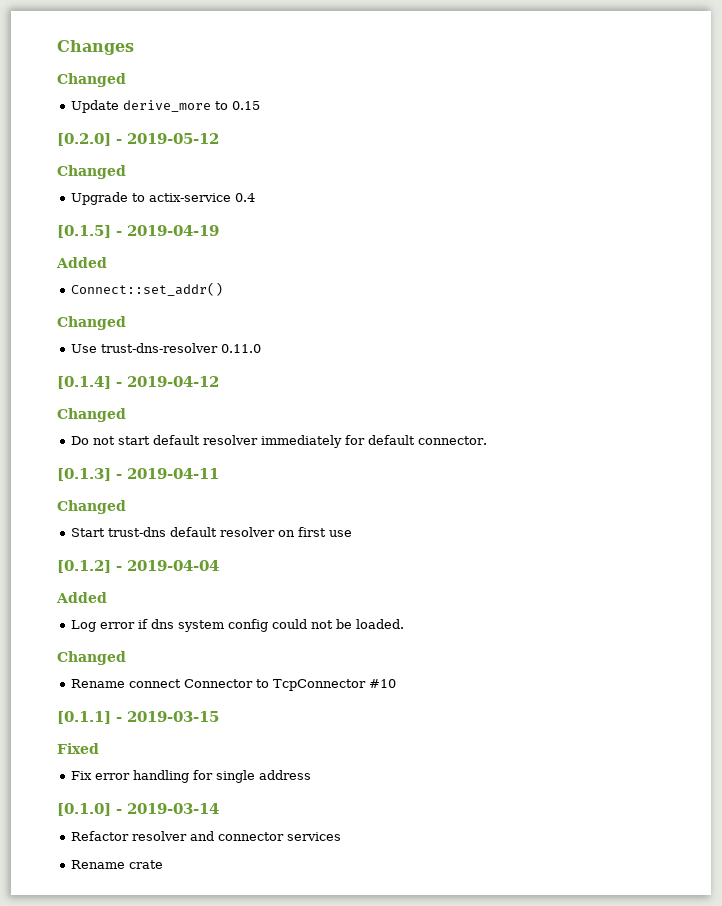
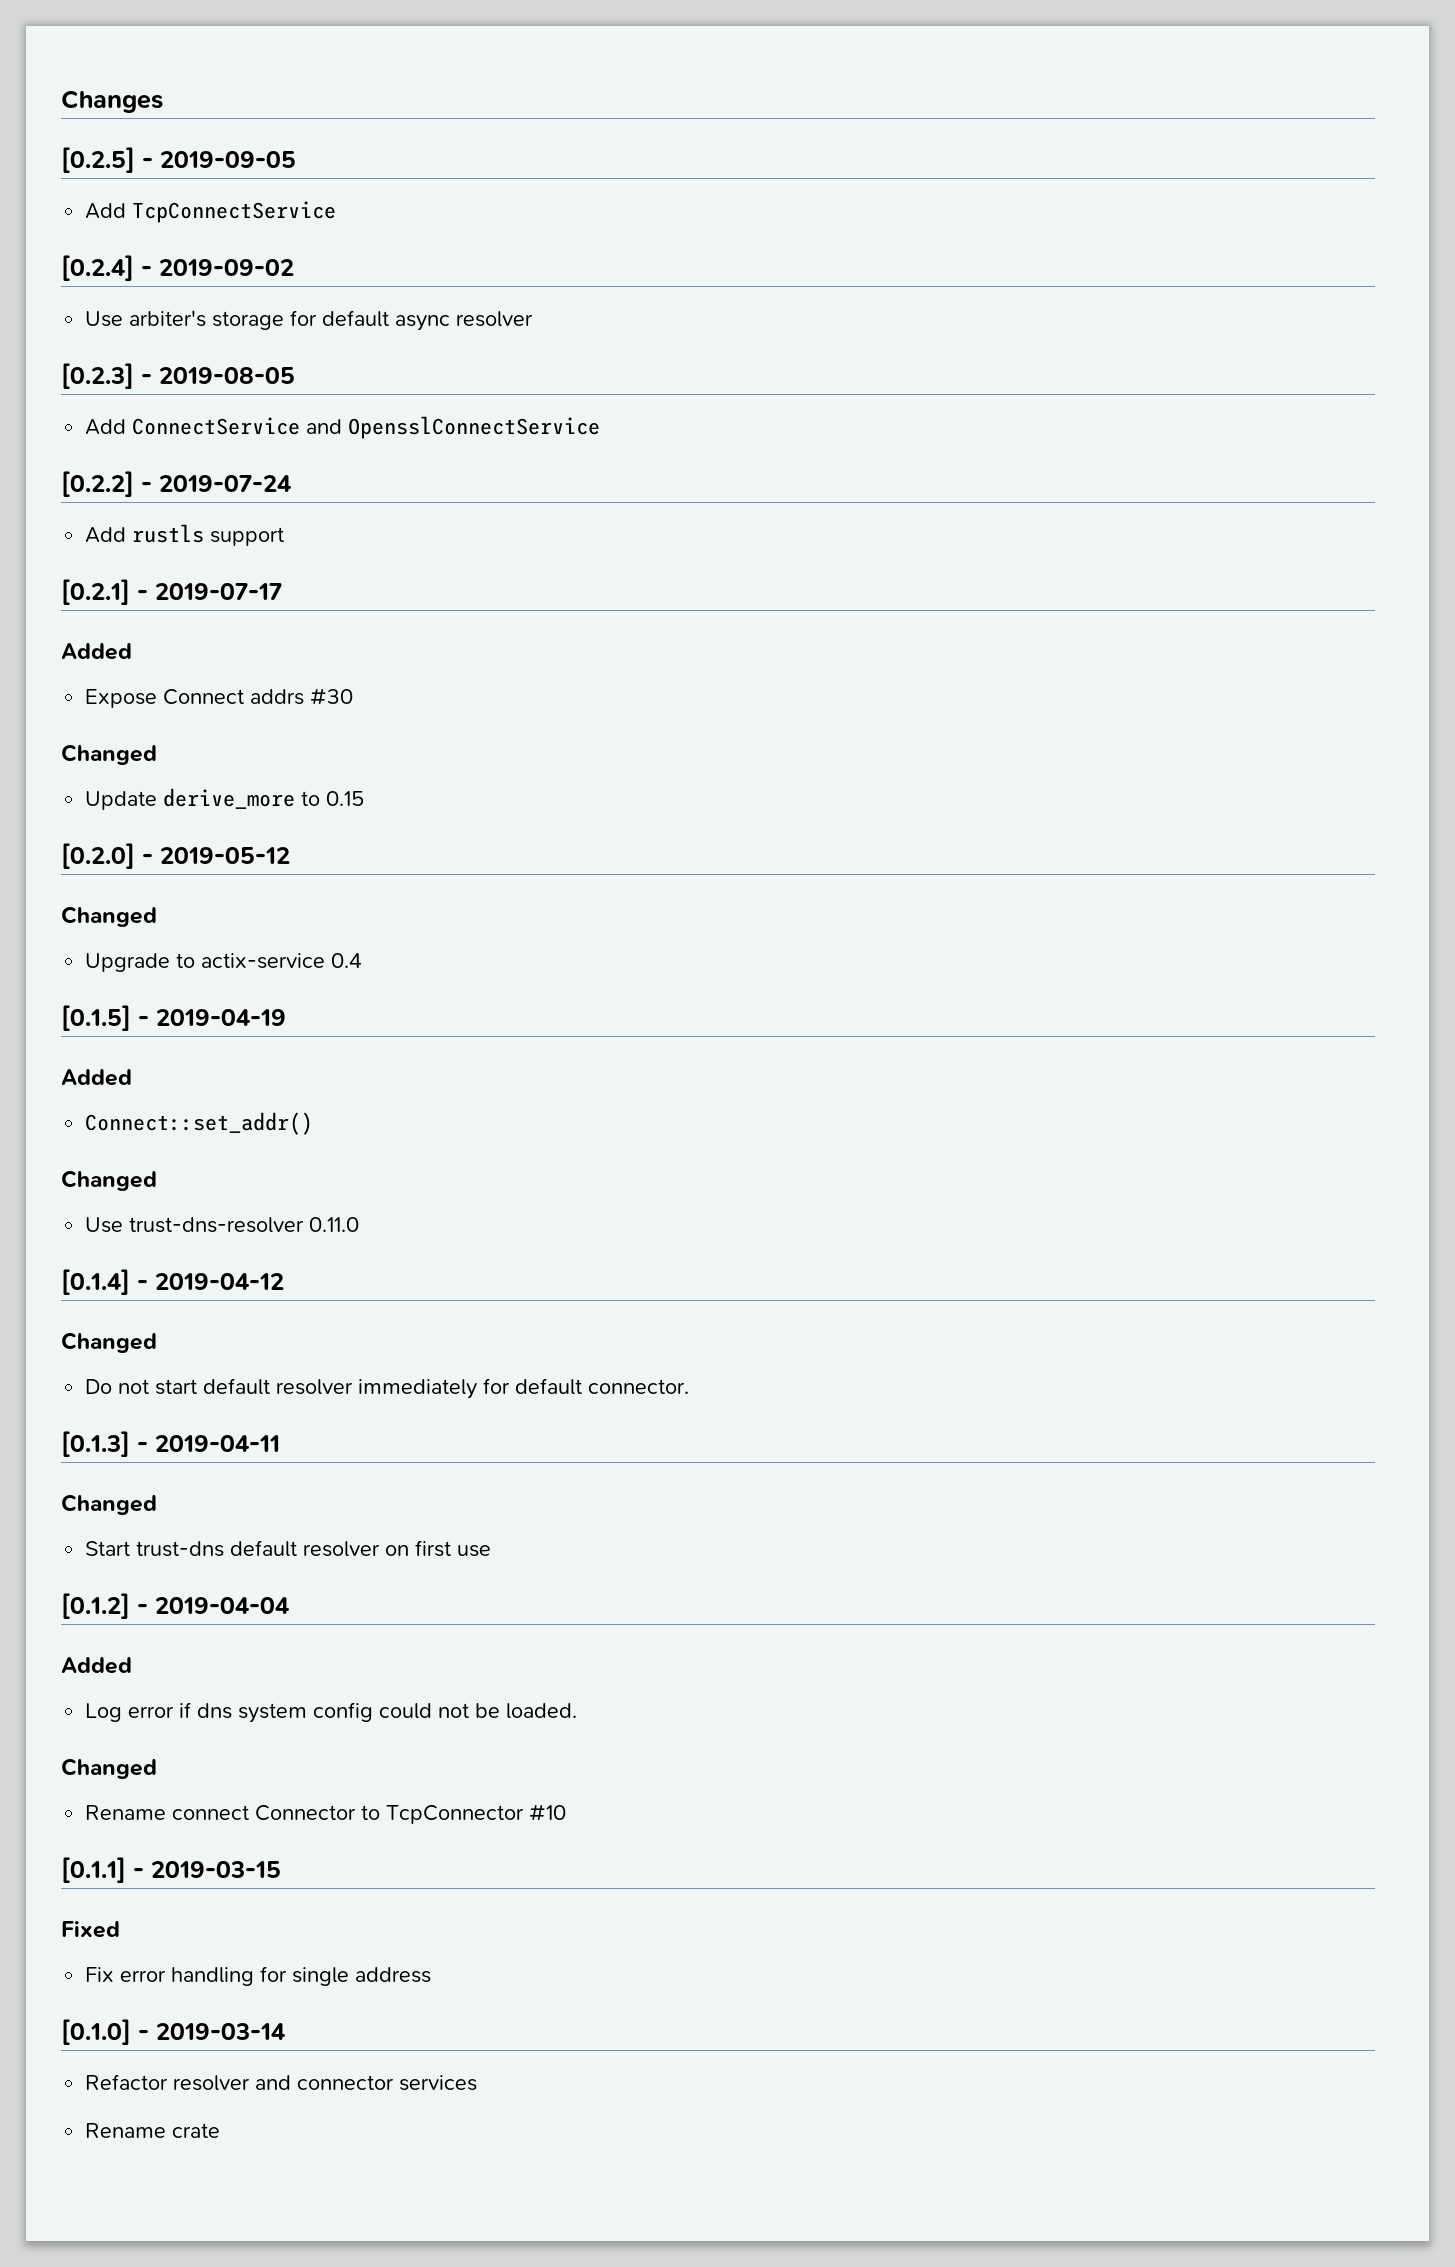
+ [0.2.5] - 2019-09-05
+ Add TcpConnectService
+ [0.2.4] - 2019-09-02
+ Use arbiter's storage for default async resolver
+ [0.2.3] - 2019-08-05
+ Add ConnectService and OpensslConnectService
+ [0.2.2] - 2019-07-24
+ Add rustls support
+ [0.2.1] - 2019-07-17
+ Added
+ Expose Connect addrs #30

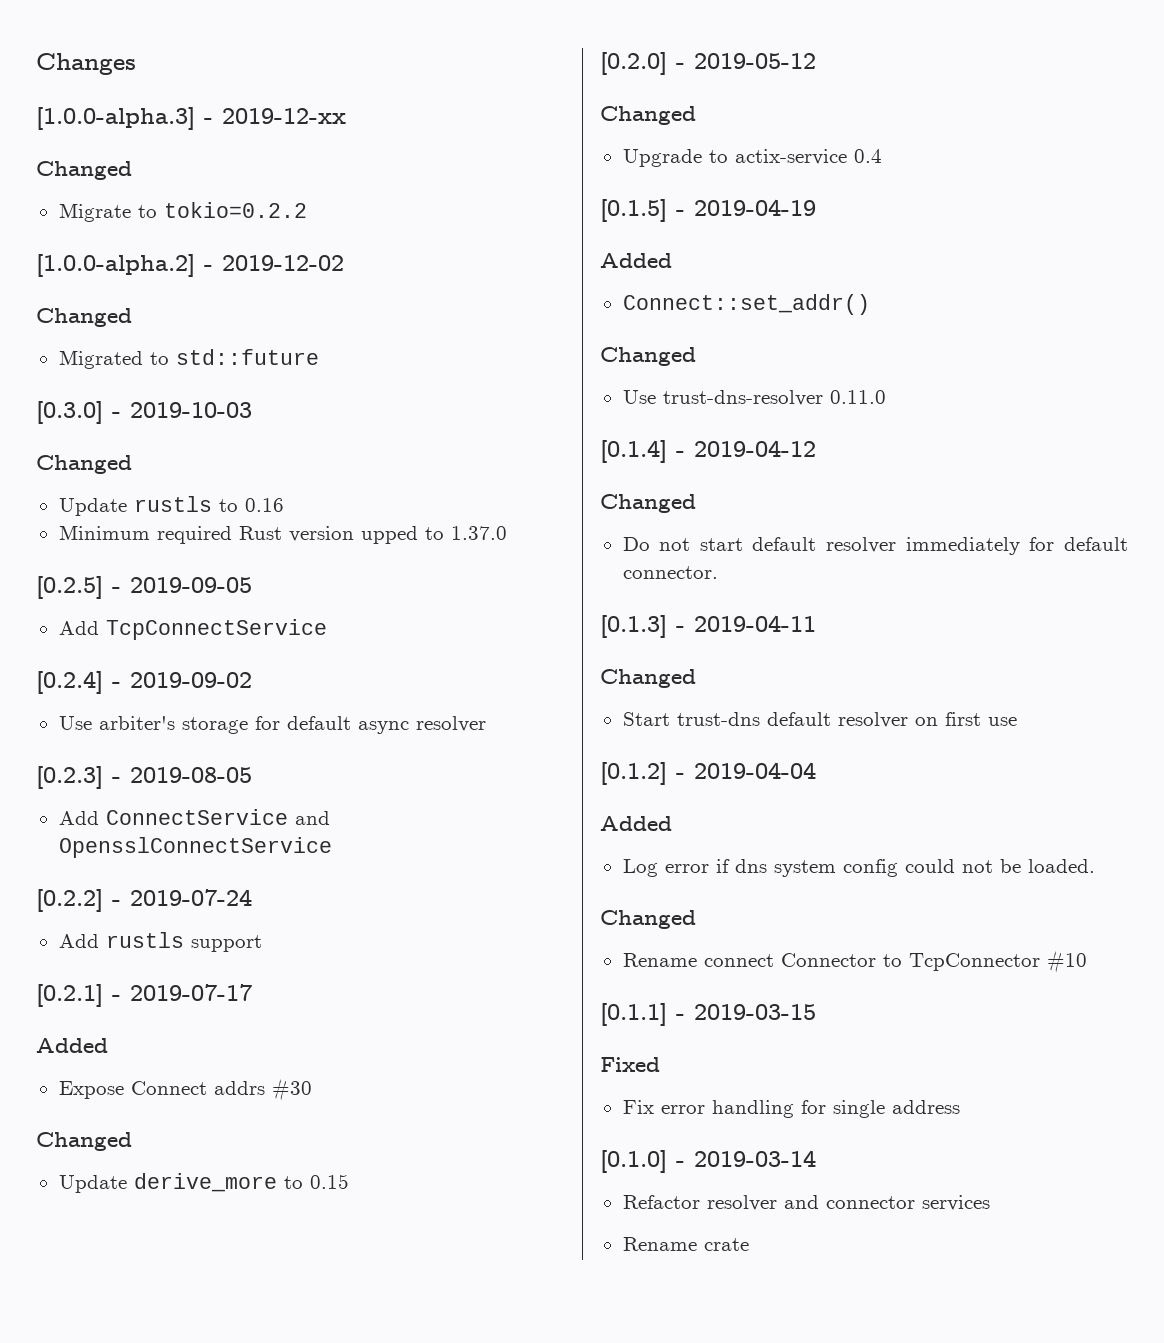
+ [1.0.0-alpha.3] - 2019-12-xx
+ Changed
+ Migrate to tokio=0.2.2
+ [1.0.0-alpha.2] - 2019-12-02
+ Changed
+ Migrated to std::future
+ [0.3.0] - 2019-10-03
+ Changed
+ Update rustls to 0.16
+ Minimum required Rust version upped to 1.37.0

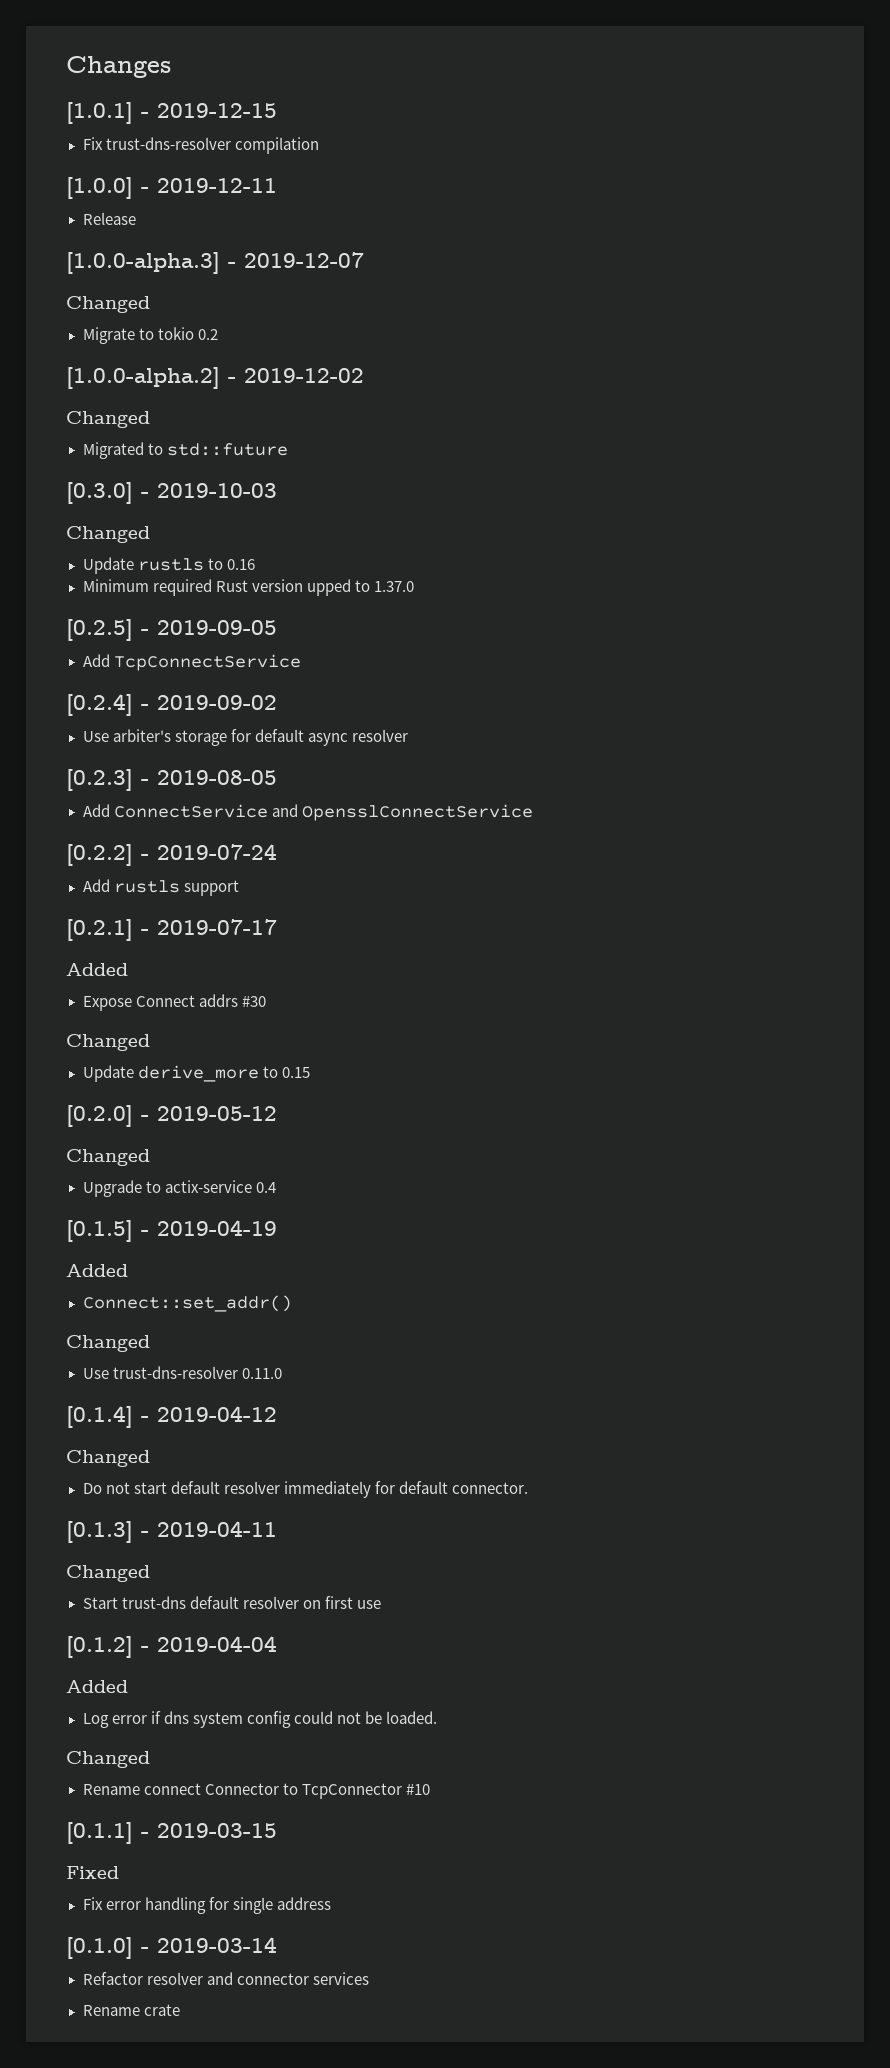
+ [1.0.1] - 2019-12-15
+ Fix trust-dns-resolver compilation
+ [1.0.0] - 2019-12-11
+ Release
- [1.0.0-alpha.3] - 2019-12-xx
+ [1.0.0-alpha.3] - 2019-12-07
- Migrate to tokio=0.2.2
+ Migrate to tokio 0.2

